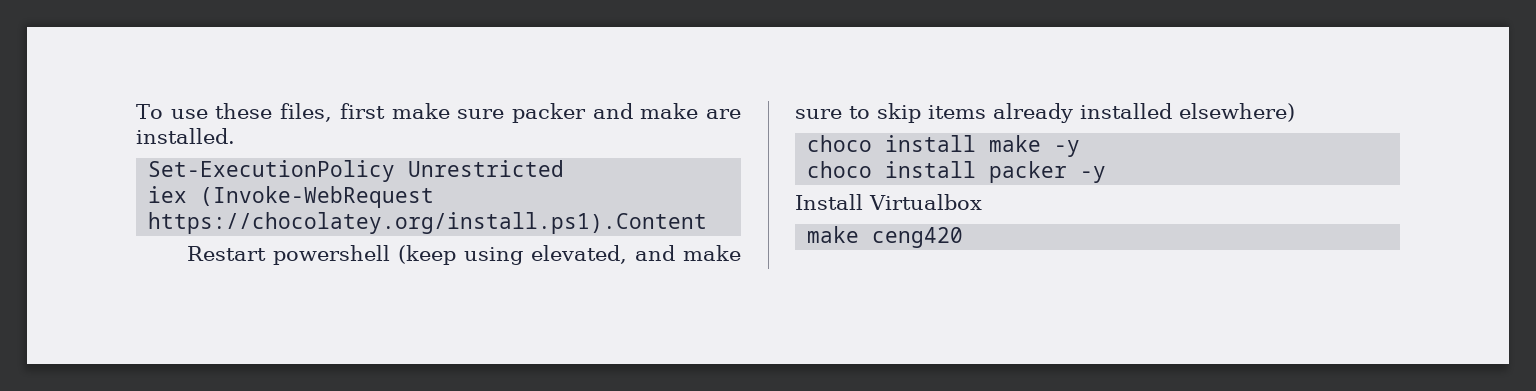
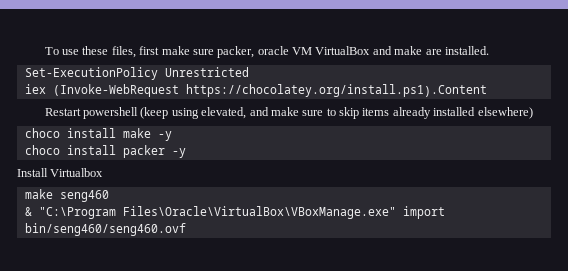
- To use these files, first make sure packer and make are installed.
+ To use these files, first make sure packer, oracle VM VirtualBox and make are installed.
- make ceng420
+ make seng460
+ & "C:\Program Files\Oracle\VirtualBox\VBoxManage.exe" import bin/seng460/seng460.ovf

